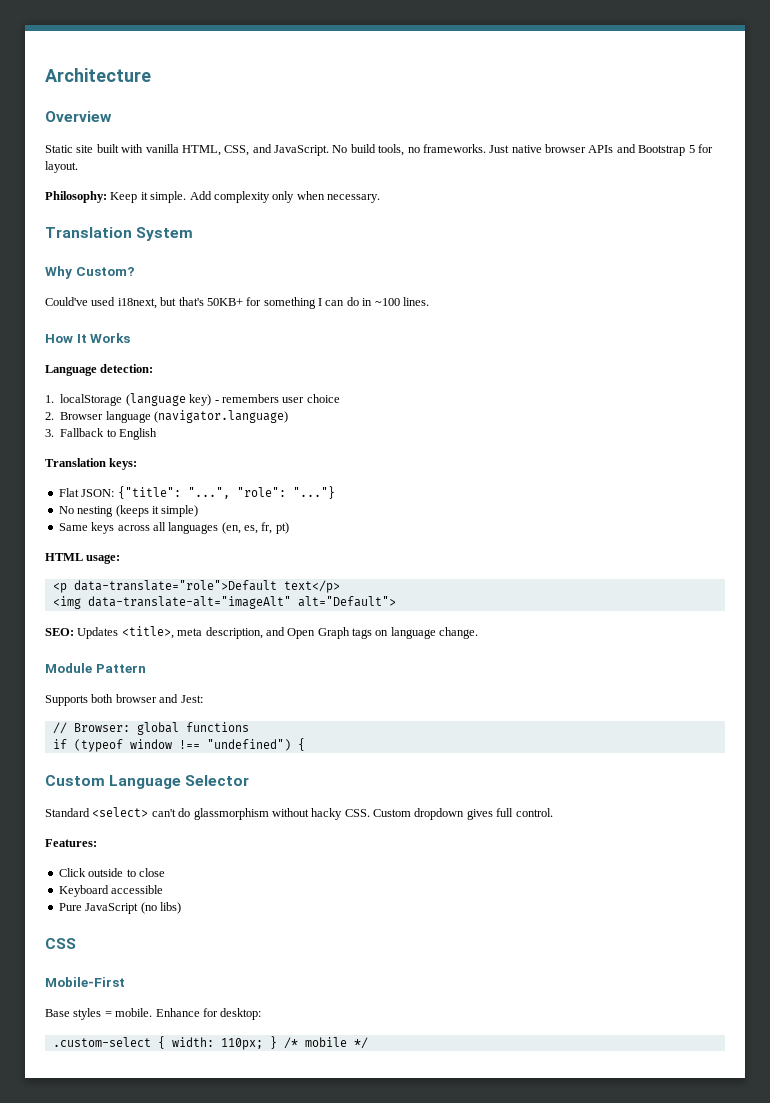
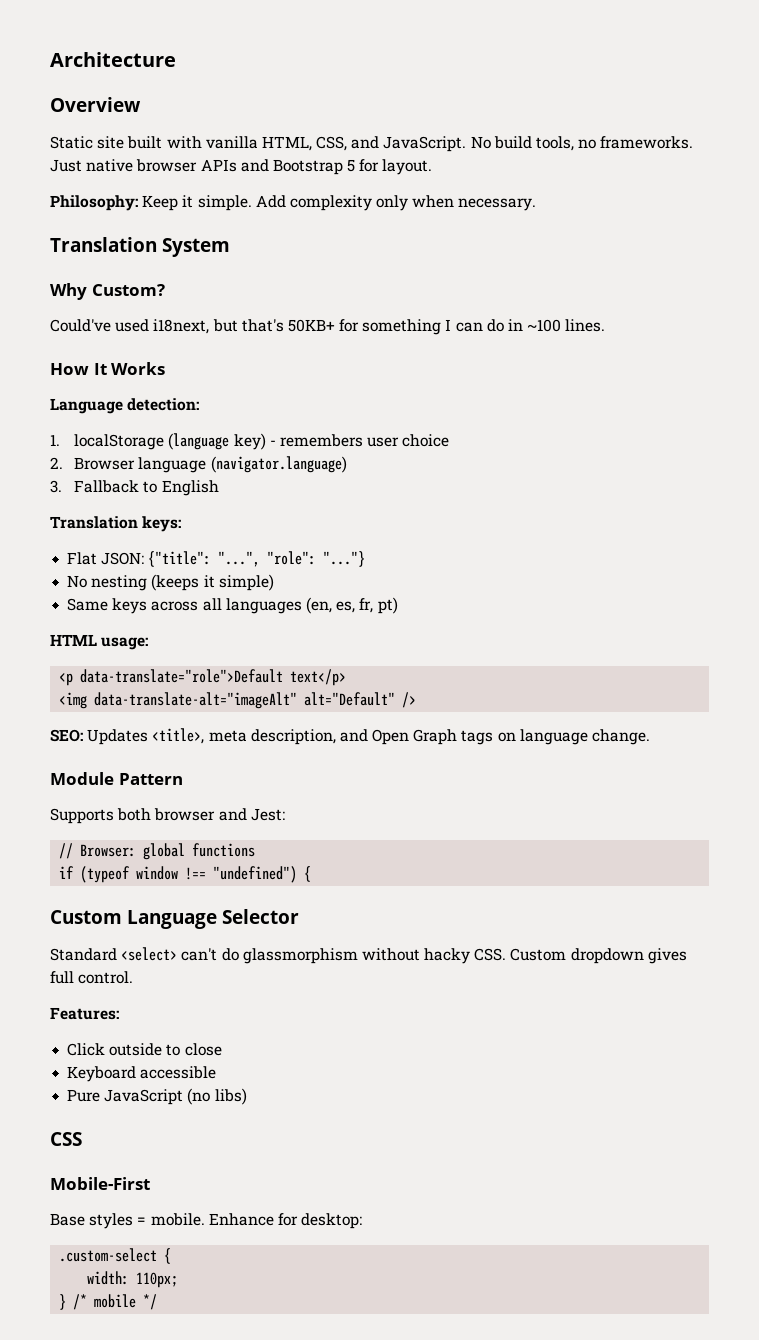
- <img data-translate-alt="imageAlt" alt="Default">
+ <img data-translate-alt="imageAlt" alt="Default" />
- .custom-select { width: 110px; } /* mobile */
+ .custom-select {
+ width: 110px;
+ } /* mobile */

